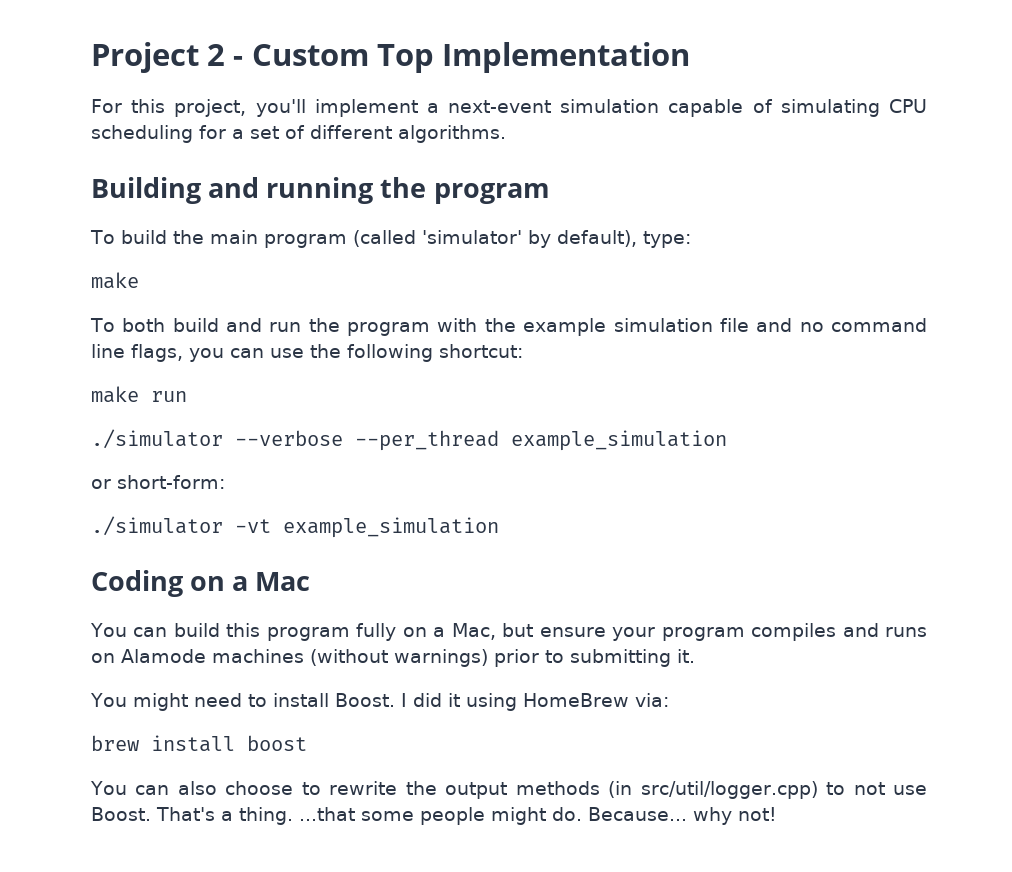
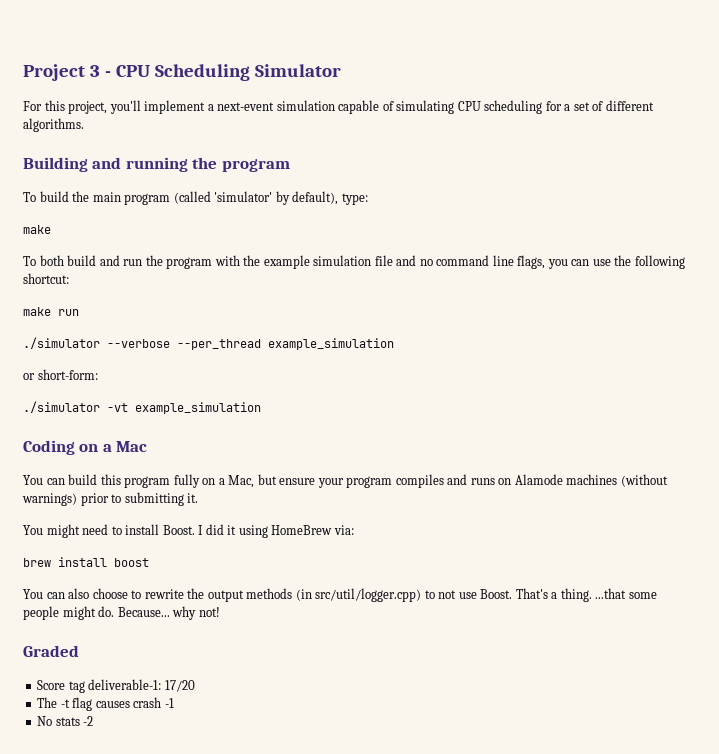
- Project 2 - Custom Top Implementation
+ Project 3 - CPU Scheduling Simulator
+ Graded
+ Score tag deliverable-1: 17/20
+ The -t flag causes crash -1
+ No stats -2

